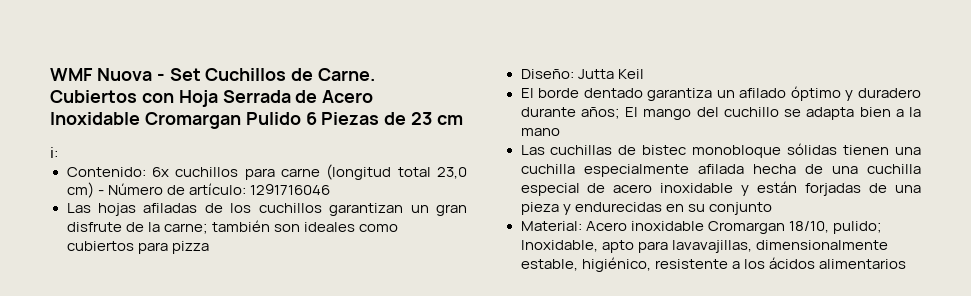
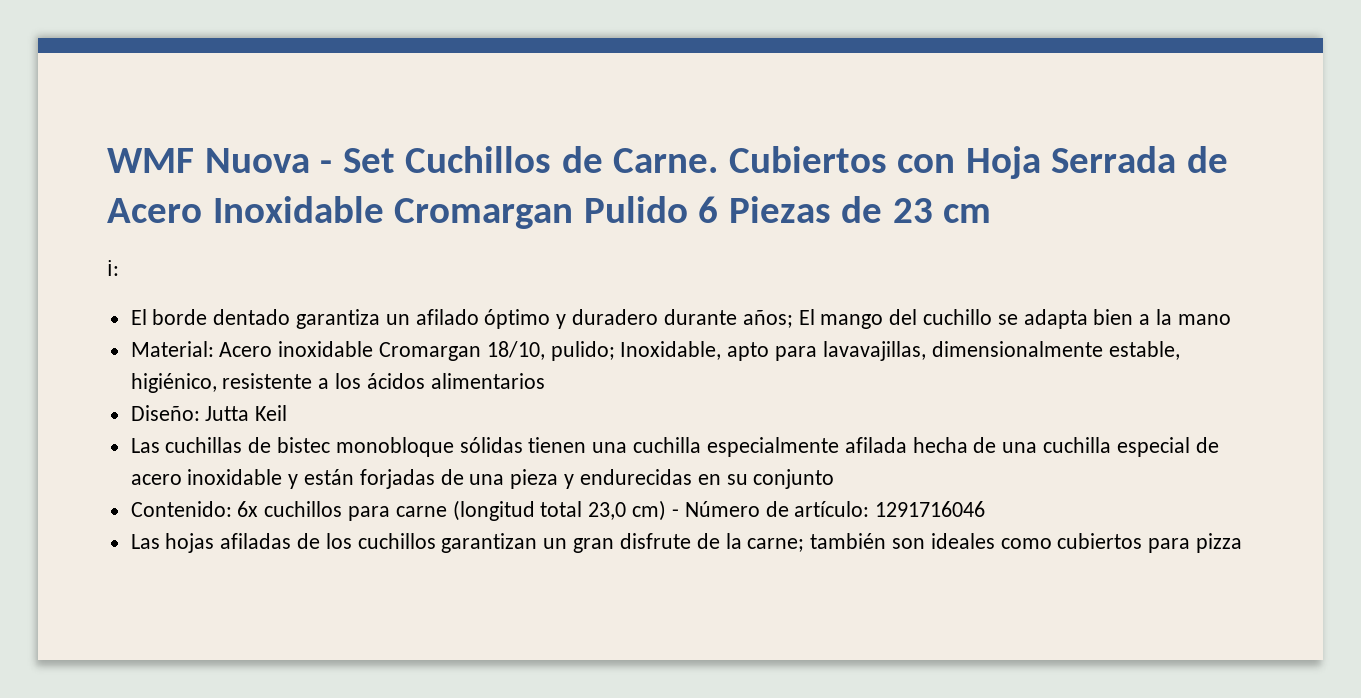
+ El borde dentado garantiza un afilado óptimo y duradero durante años; El mango del cuchillo se adapta bien a la mano
+ Material: Acero inoxidable Cromargan 18/10, pulido; Inoxidable, apto para lavavajillas, dimensionalmente estable, higiénico, resistente a los ácidos alimentarios
+ Diseño: Jutta Keil
+ Las cuchillas de bistec monobloque sólidas tienen una cuchilla especialmente afilada hecha de una cuchilla especial de acero inoxidable y están forjadas de una pieza y endurecidas en su conjunto
- Diseño: Jutta Keil
- El borde dentado garantiza un afilado óptimo y duradero durante años; El mango del cuchillo se adapta bien a la mano
- Las cuchillas de bistec monobloque sólidas tienen una cuchilla especialmente afilada hecha de una cuchilla especial de acero inoxidable y están forjadas de una pieza y endurecidas en su conjunto
- Material: Acero inoxidable Cromargan 18/10, pulido; Inoxidable, apto para lavavajillas, dimensionalmente estable, higiénico, resistente a los ácidos alimentarios

